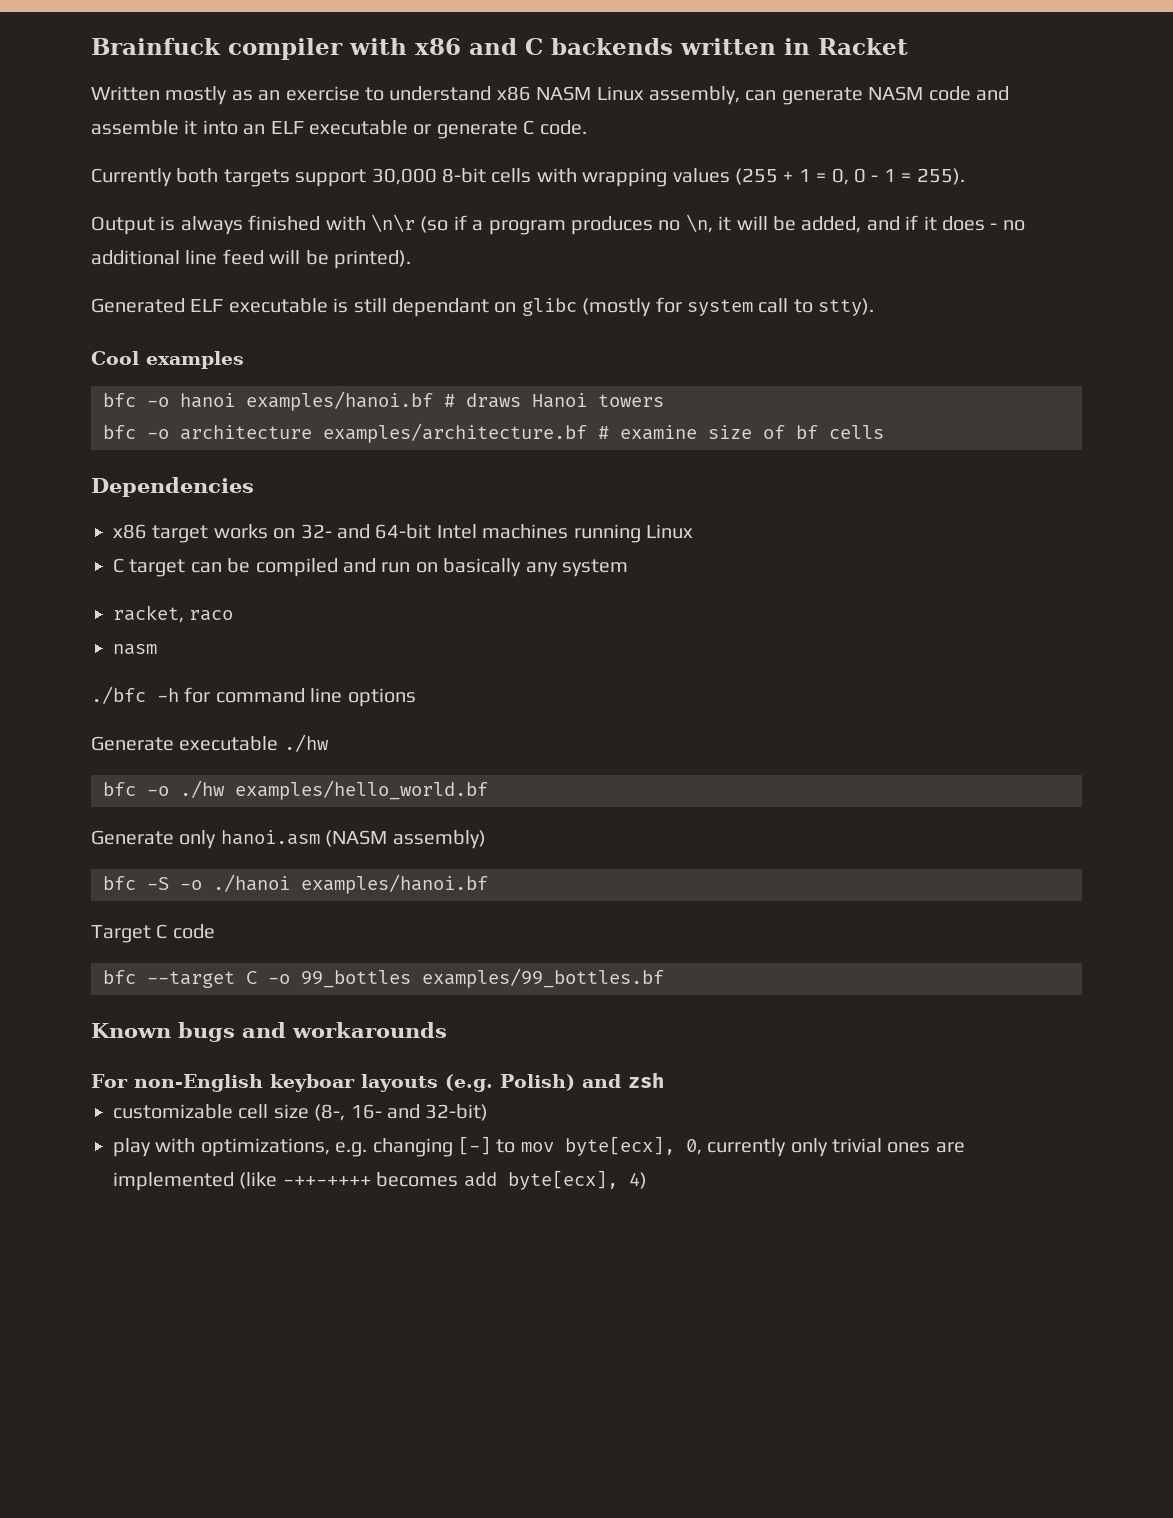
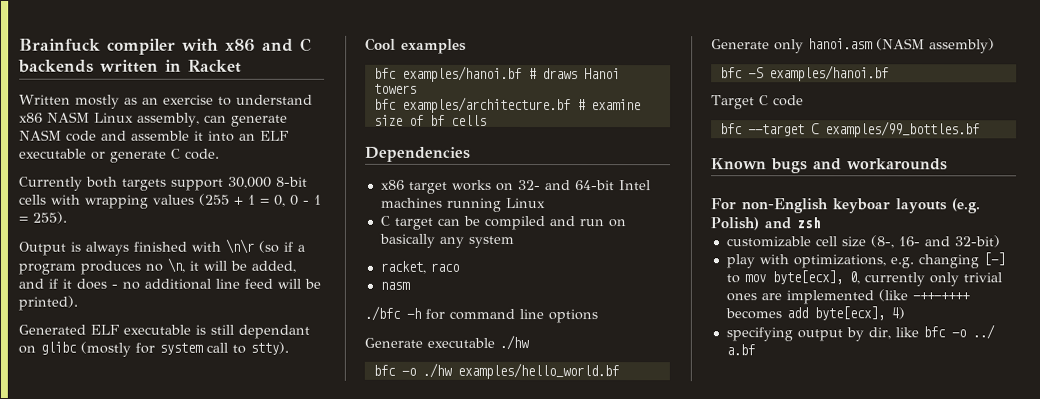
- bfc -o hanoi examples/hanoi.bf # draws Hanoi towers
+ bfc examples/hanoi.bf # draws Hanoi towers
- bfc -o architecture examples/architecture.bf # examine size of bf cells
+ bfc examples/architecture.bf # examine size of bf cells
- bfc -S -o ./hanoi examples/hanoi.bf
+ bfc -S examples/hanoi.bf
- bfc --target C -o 99_bottles examples/99_bottles.bf
+ bfc --target C examples/99_bottles.bf
+ specifying output by dir, like bfc -o ../ a.bf

